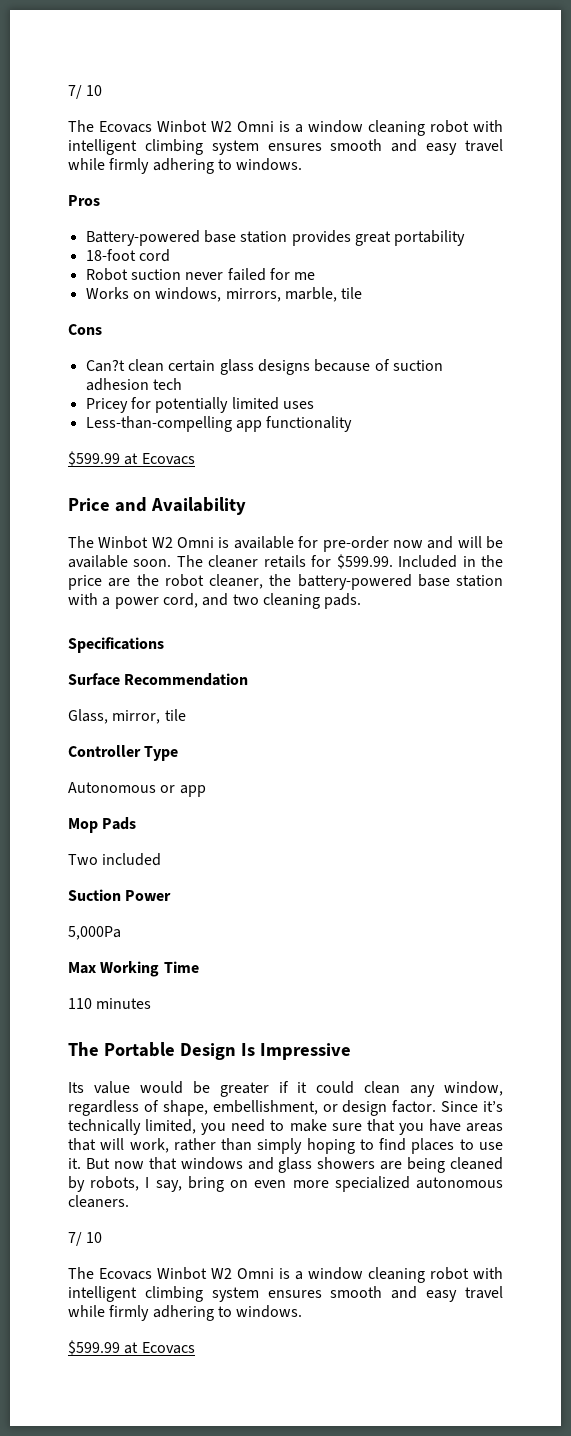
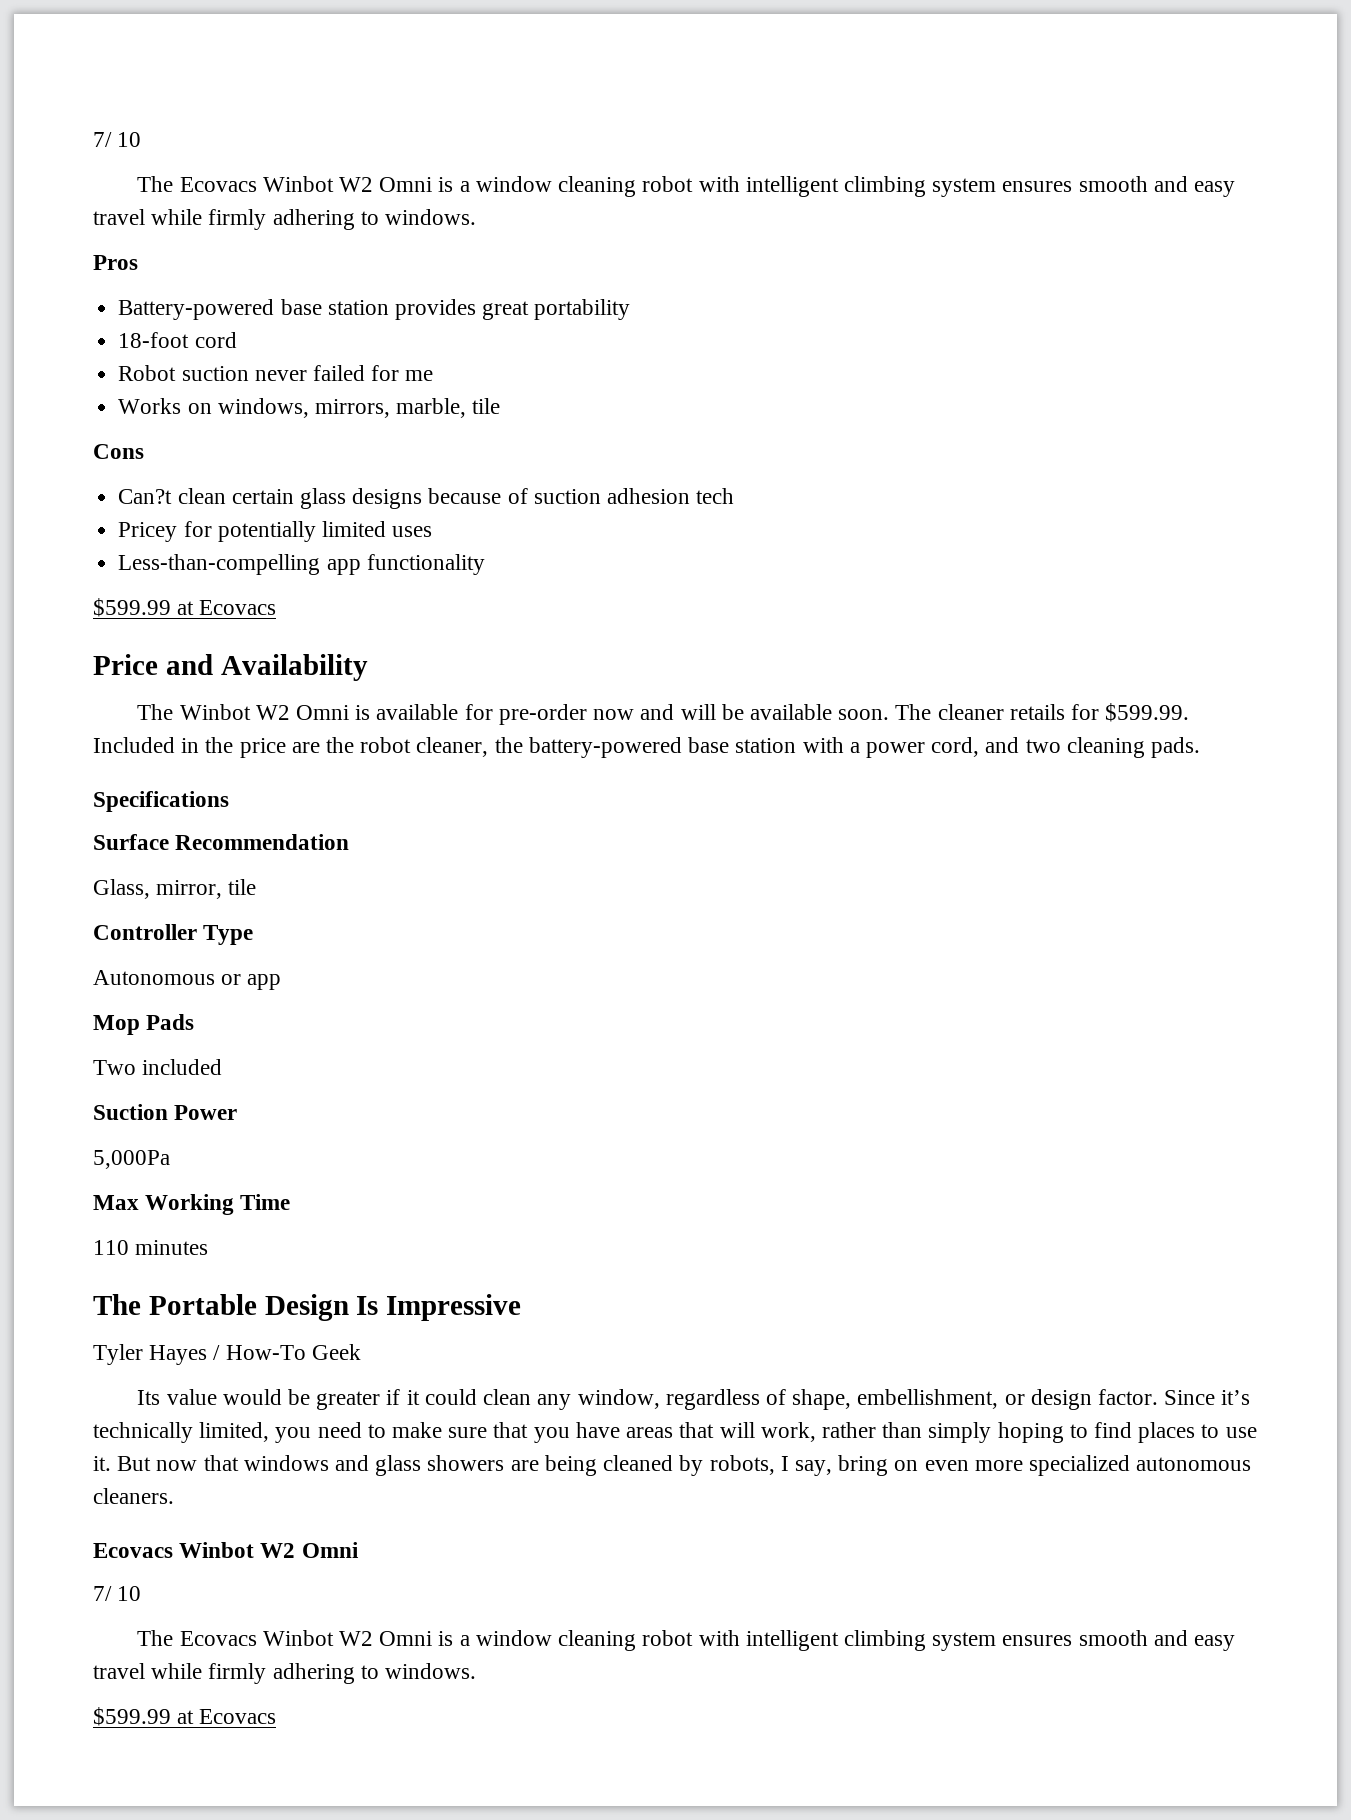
+ Tyler Hayes / How-To Geek
  But now that windows and glass showers are being cleaned by robots, I say, bring on even more specialized autonomous cleaners.
+ Ecovacs Winbot W2 Omni

